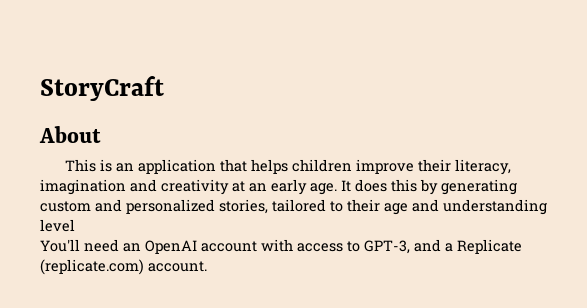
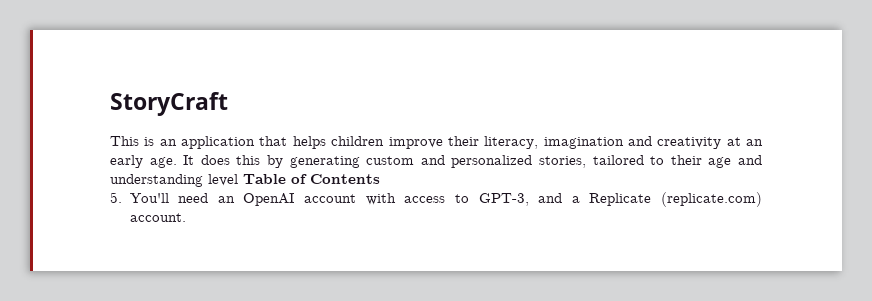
- About
- It does this by generating custom and personalized stories, tailored to their age and understanding level
- You'll need an OpenAI account with access to GPT-3, and a Replicate (replicate.com) account.
+ It does this by generating custom and personalized stories, tailored to their age and understanding level Table of Contents
+ 5. You'll need an OpenAI account with access to GPT-3, and a Replicate (replicate.com) account.

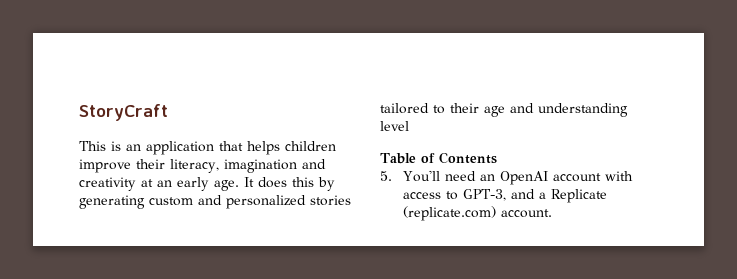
- It does this by generating custom and personalized stories, tailored to their age and understanding level Table of Contents
+ It does this by generating custom and personalized stories tailored to their age and understanding level
+ Table of Contents

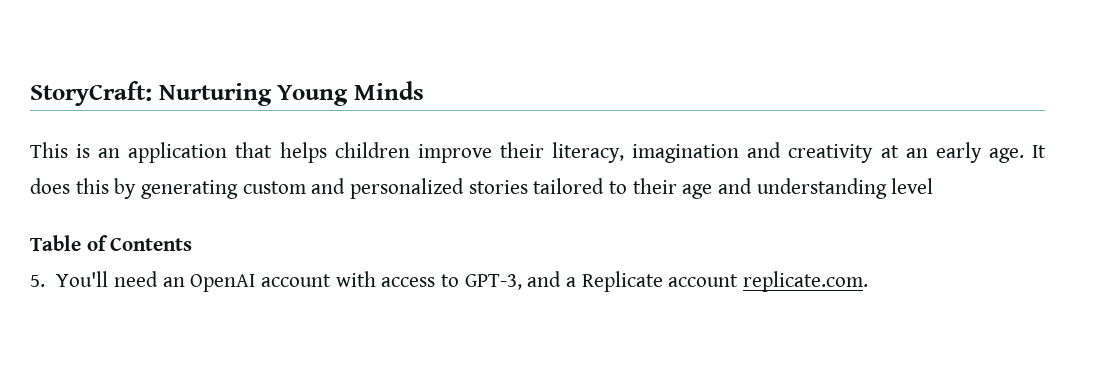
- StoryCraft
+ StoryCraft: Nurturing Young Minds
- 5. You'll need an OpenAI account with access to GPT-3, and a Replicate (replicate.com) account.
+ 5. You'll need an OpenAI account with access to GPT-3, and a Replicate account replicate.com.

